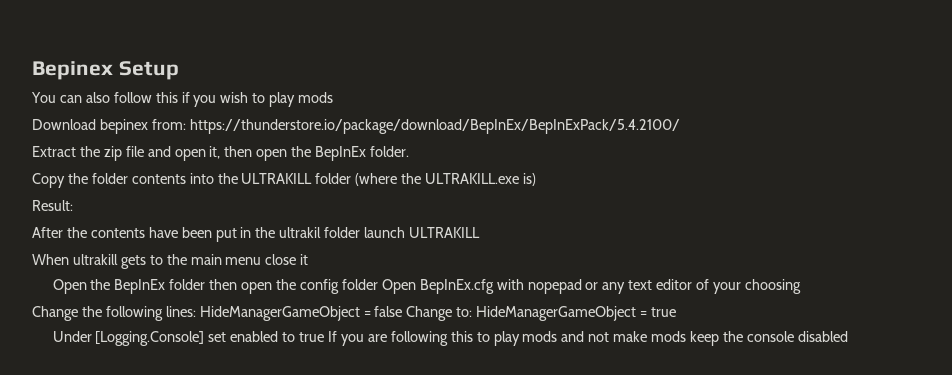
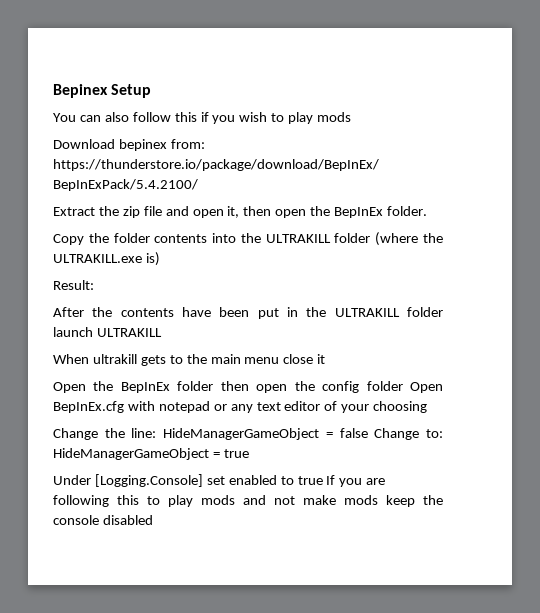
- After the contents have been put in the ultrakil folder launch ULTRAKILL
+ After the contents have been put in the ULTRAKILL folder launch ULTRAKILL
- Open the BepInEx folder then open the config folder Open BepInEx.cfg with nopepad or any text editor of your choosing
+ Open the BepInEx folder then open the config folder Open BepInEx.cfg with notepad or any text editor of your choosing
- Change the following lines: HideManagerGameObject = false Change to: HideManagerGameObject = true
+ Change the line: HideManagerGameObject = false Change to: HideManagerGameObject = true

